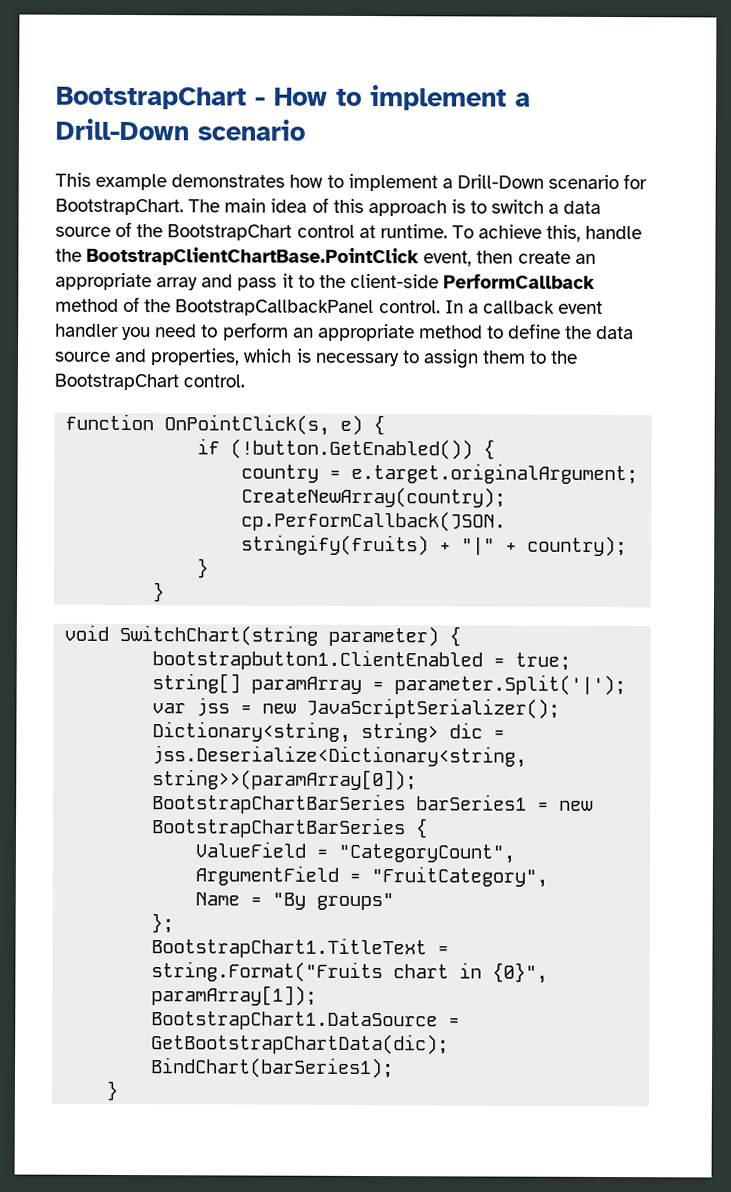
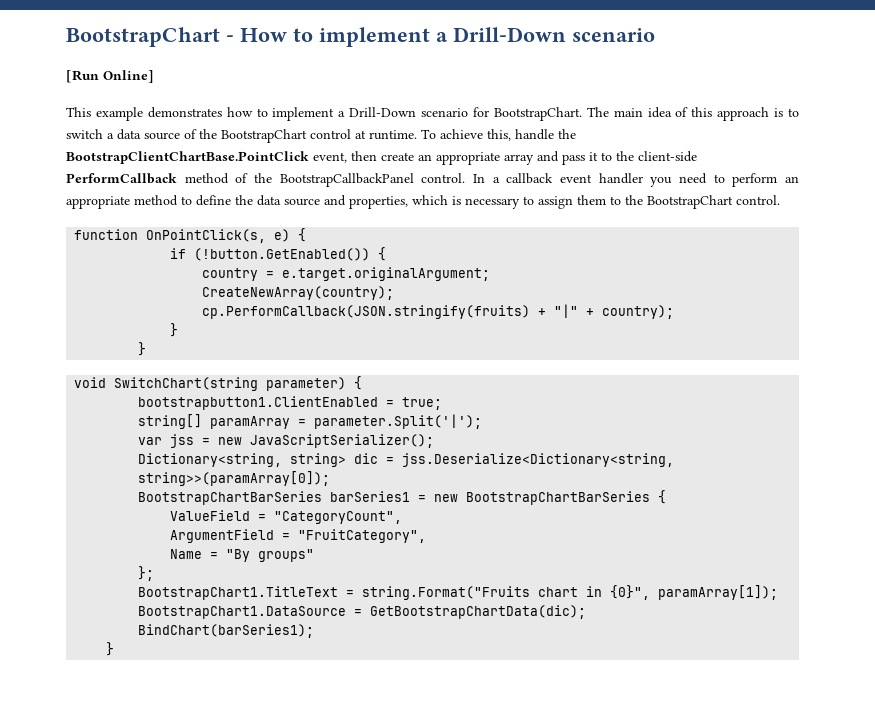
+ [Run Online]

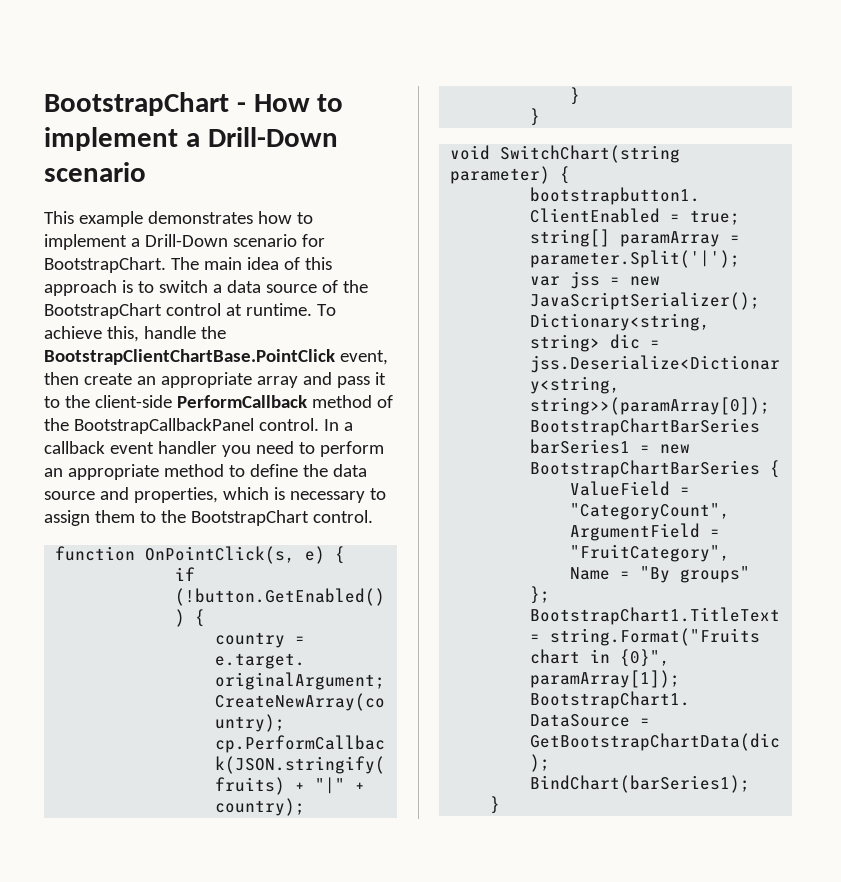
- [Run Online]

